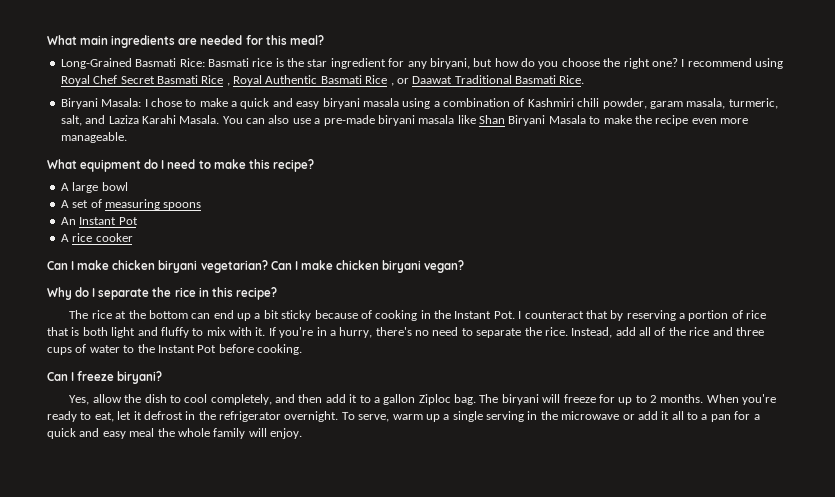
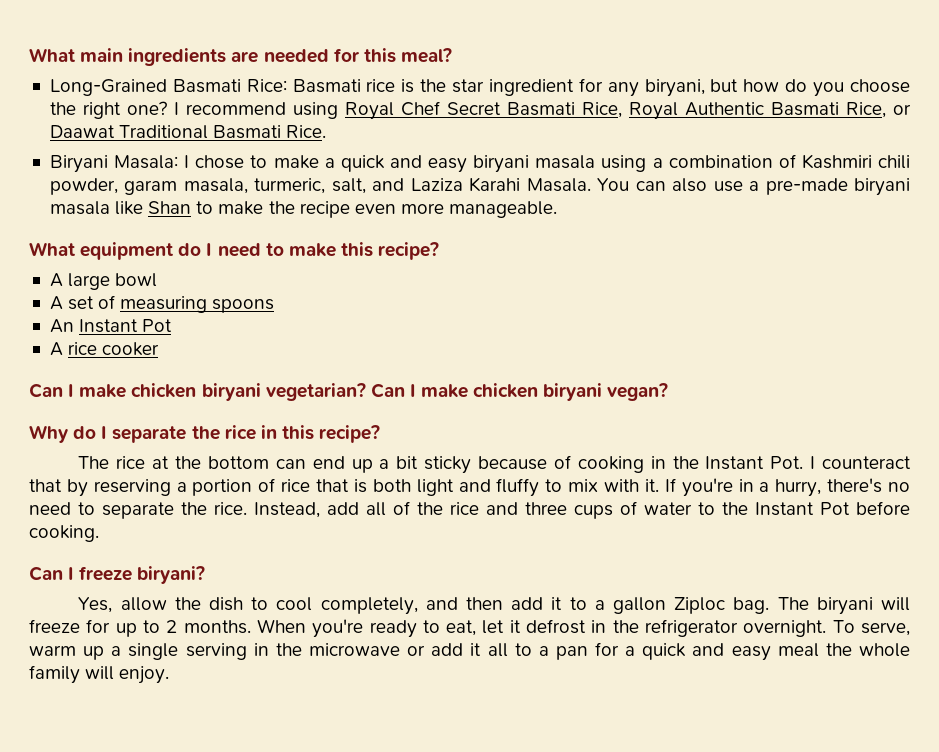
- I recommend using Royal Chef Secret Basmati Rice , Royal Authentic Basmati Rice , or Daawat Traditional Basmati Rice.
+ I recommend using Royal Chef Secret Basmati Rice, Royal Authentic Basmati Rice, or Daawat Traditional Basmati Rice.
- You can also use a pre-made biryani masala like Shan Biryani Masala to make the recipe even more manageable.
+ You can also use a pre-made biryani masala like Shan to make the recipe even more manageable.

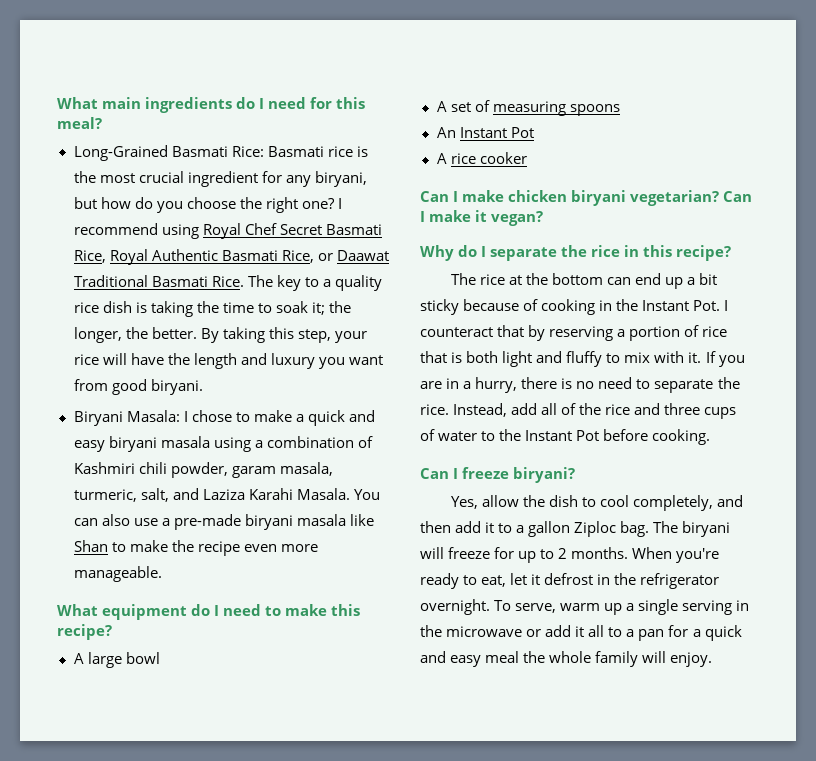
- What main ingredients are needed for this meal?
+ What main ingredients do I need for this meal?
- Long-Grained Basmati Rice: Basmati rice is the star ingredient for any biryani, but how do you choose the right one?
+ Long-Grained Basmati Rice: Basmati rice is the most crucial ingredient for any biryani, but how do you choose the right one?
+ The key to a quality rice dish is taking the time to soak it; the longer, the better. By taking this step, your rice will have the length and luxury you want from good biryani.
- Can I make chicken biryani vegan?
+ Can I make it vegan?
- If you're in a hurry, there's no need to separate the rice.
+ If you are in a hurry, there is no need to separate the rice.

